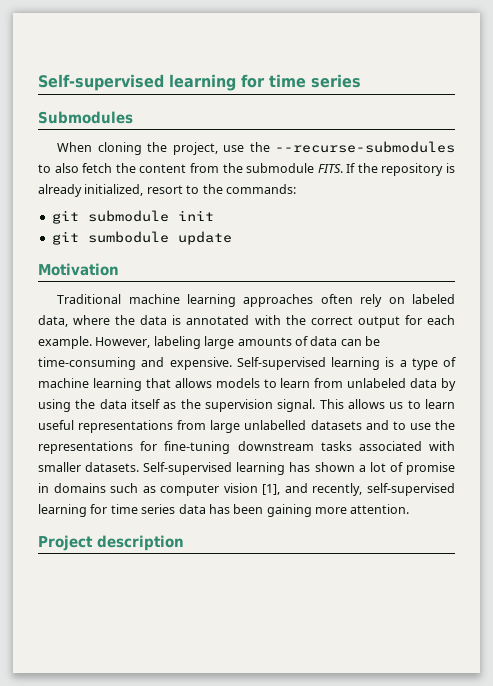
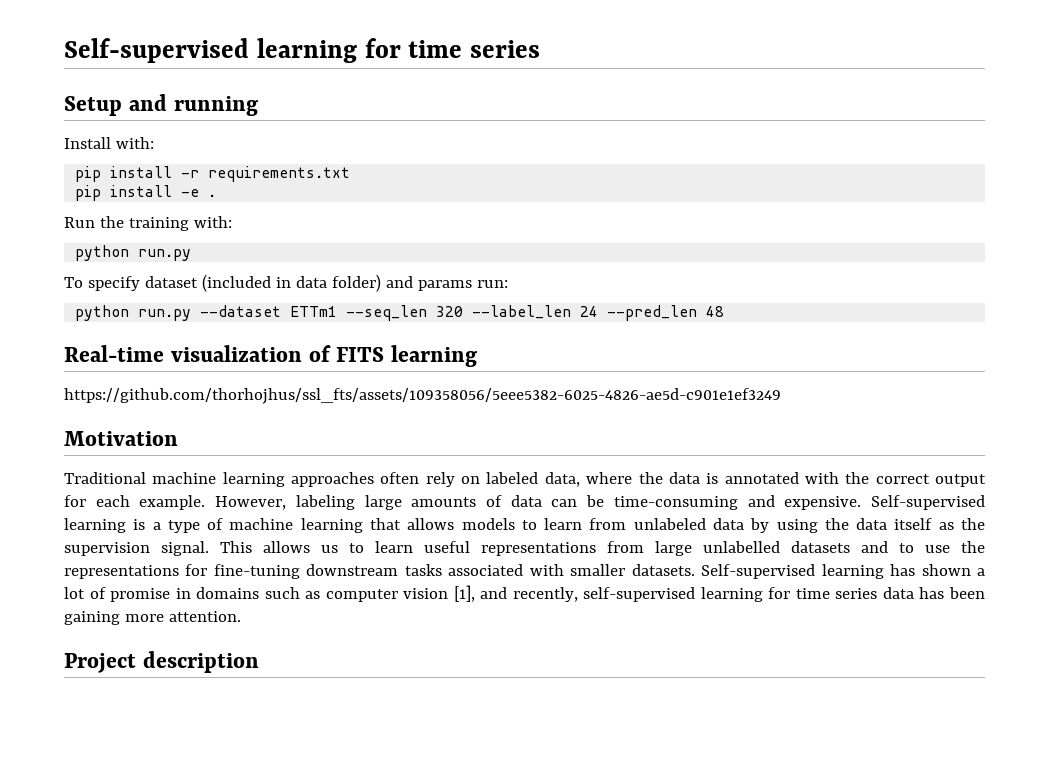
- Submodules
- When cloning the project, use the --recurse-submodules to also fetch the content from the submodule FITS. If the repository is already initialized, resort to the commands:
- git submodule init
- git sumbodule update
+ Setup and running
+ Install with:
+ pip install -r requirements.txt
+ pip install -e .
+ Run the training with:
+ python run.py
+ To specify dataset (included in data folder) and params run:
+ python run.py --dataset ETTm1 --seq_len 320 --label_len 24 --pred_len 48
+ Real-time visualization of FITS learning
+ https://github.com/thorhojhus/ssl_fts/assets/109358056/5eee5382-6025-4826-ae5d-c901e1ef3249

